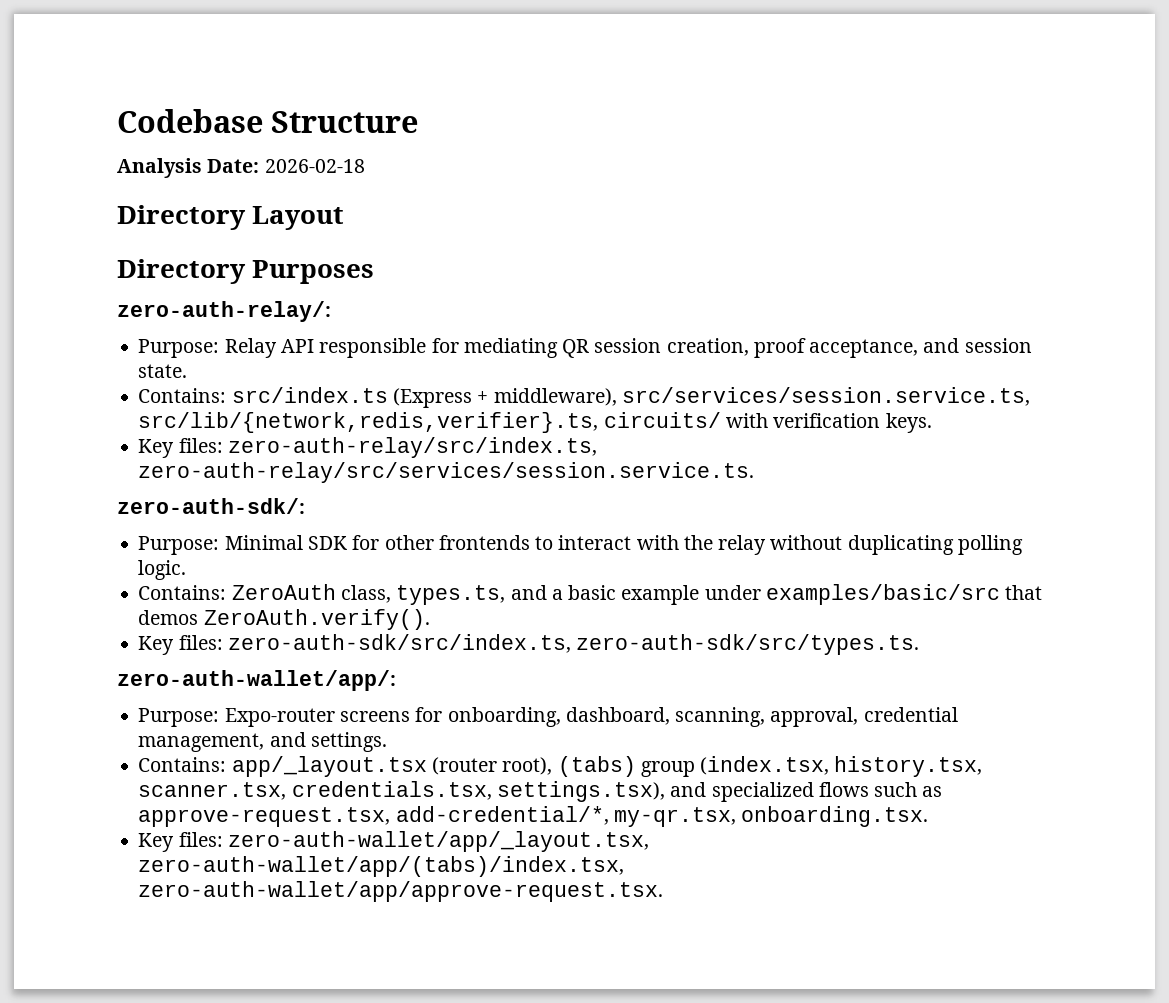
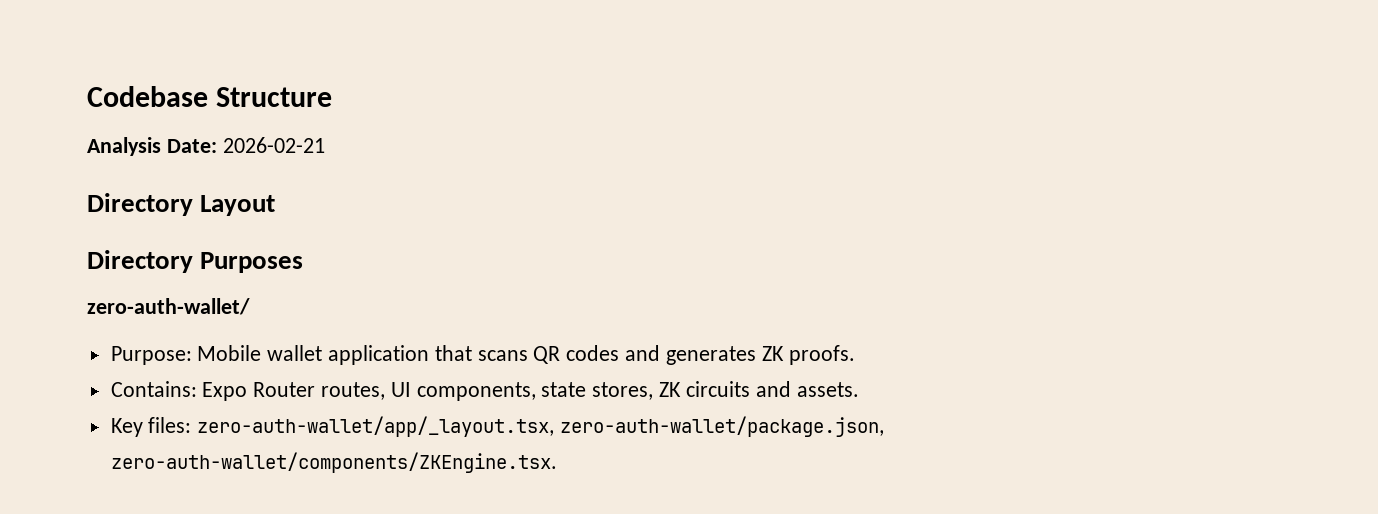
- Analysis Date: 2026-02-18
+ Analysis Date: 2026-02-21
- zero-auth-relay/:
- Purpose: Relay API responsible for mediating QR session creation, proof acceptance, and session state.
- Contains: src/index.ts (Express + middleware), src/services/session.service.ts, src/lib/{network,redis,verifier}.ts, circuits/ with verification keys.
- Key files: zero-auth-relay/src/index.ts, zero-auth-relay/src/services/session.service.ts.
- zero-auth-sdk/:
- Purpose: Minimal SDK for other frontends to interact with the relay without duplicating polling logic.
- Contains: ZeroAuth class, types.ts, and a basic example under examples/basic/src that demos ZeroAuth.verify().
- Key files: zero-auth-sdk/src/index.ts, zero-auth-sdk/src/types.ts.
- zero-auth-wallet/app/:
- Purpose: Expo-router screens for onboarding, dashboard, scanning, approval, credential management, and settings.
- Contains: app/_layout.tsx (router root), (tabs) group (index.tsx, history.tsx, scanner.tsx, credentials.tsx, settings.tsx), and specialized flows such as approve-request.tsx, add-credential/*, my-qr.tsx, onboarding.tsx.
+ zero-auth-wallet/
+ Purpose: Mobile wallet application that scans QR codes and generates ZK proofs.
+ Contains: Expo Router routes, UI components, state stores, ZK circuits and assets.
- Key files: zero-auth-wallet/app/_layout.tsx, zero-auth-wallet/app/(tabs)/index.tsx, zero-auth-wallet/app/approve-request.tsx.
+ Key files: zero-auth-wallet/app/_layout.tsx, zero-auth-wallet/package.json, zero-auth-wallet/components/ZKEngine.tsx.

